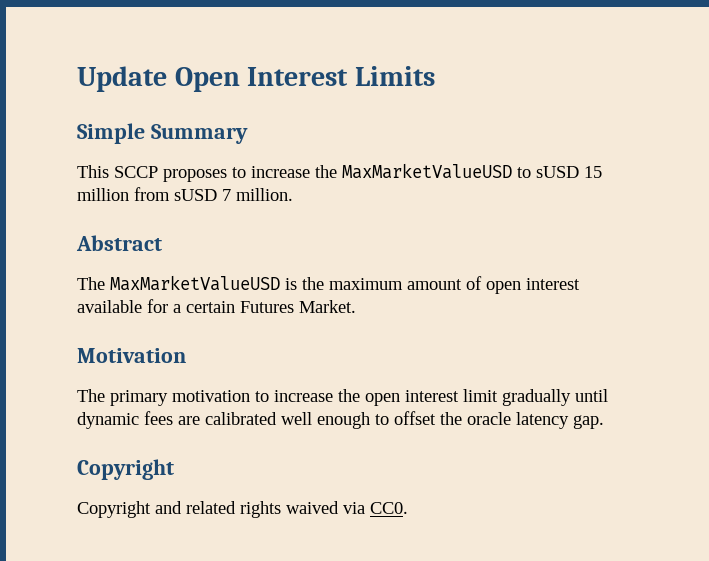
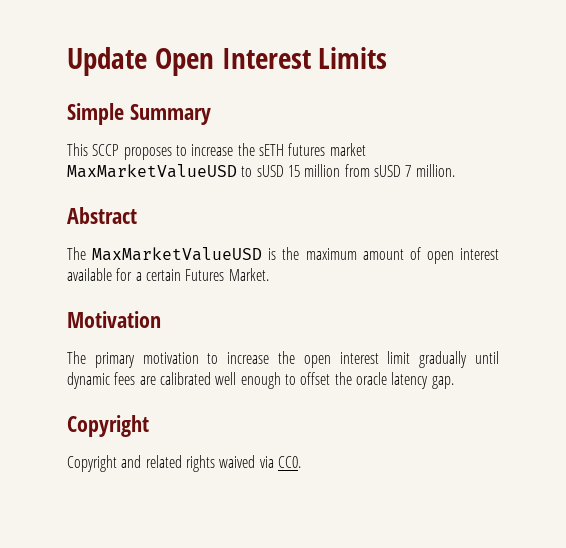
- This SCCP proposes to increase the MaxMarketValueUSD to sUSD 15 million from sUSD 7 million.
+ This SCCP proposes to increase the sETH futures market MaxMarketValueUSD to sUSD 15 million from sUSD 7 million.

